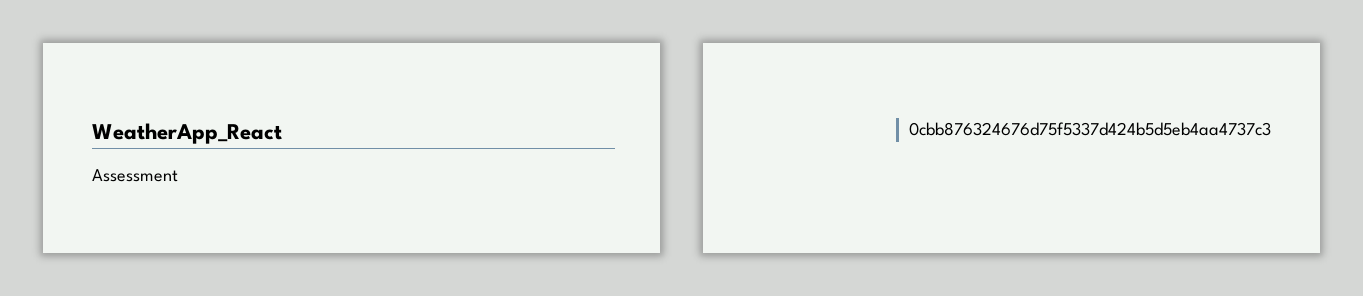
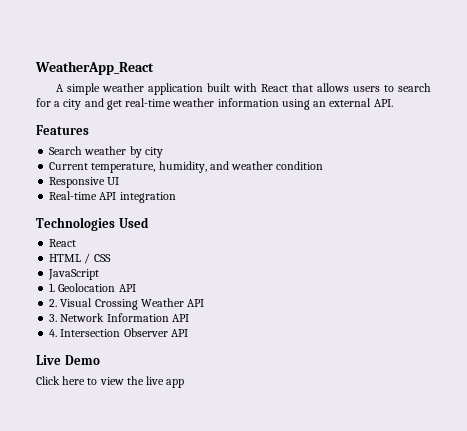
- Assessment
- 0cbb876324676d75f5337d424b5d5eb4aa4737c3
+ A simple weather application built with React that allows users to search for a city and get real-time weather information using an external API.
+ Features
+ Search weather by city
+ Current temperature, humidity, and weather condition
+ Responsive UI
+ Real-time API integration
+ Technologies Used
+ React
+ HTML / CSS
+ JavaScript
+ 1. Geolocation API
+ 2. Visual Crossing Weather API
+ 3. Network Information API
+ 4. Intersection Observer API
+ Live Demo
+ Click here to view the live app

